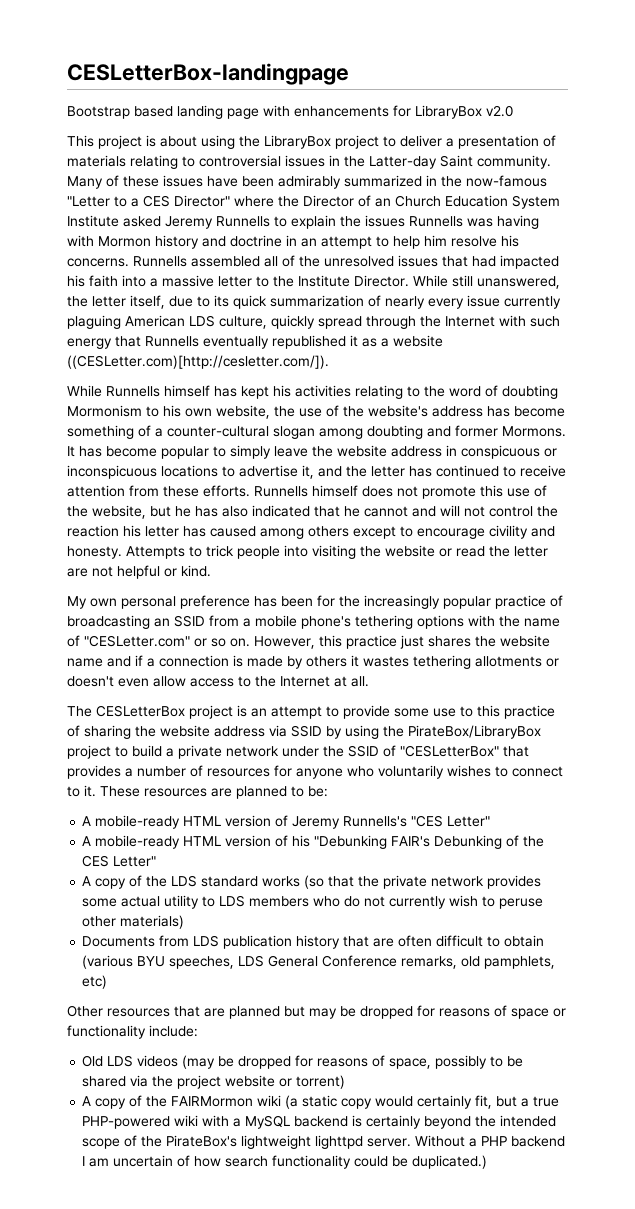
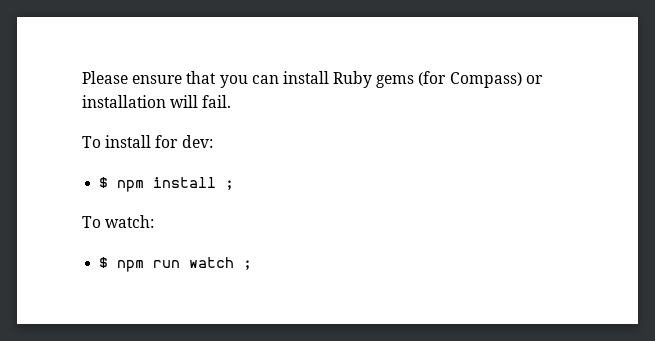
- CESLetterBox-landingpage
- Bootstrap based landing page with enhancements for LibraryBox v2.0
- This project is about using the LibraryBox project to deliver a presentation of materials relating to controversial issues in the Latter-day Saint community. Many of these issues have been admirably summarized in the now-famous "Letter to a CES Director" where the Director of an Church Education System Institute asked Jeremy Runnells to explain the issues Runnells was having with Mormon history and doctrine in an attempt to help him resolve his concerns. Runnells assembled all of the unresolved issues that had impacted his faith into a massive letter to the Institute Director. While still unanswered, the letter itself, due to its quick summarization of nearly every issue currently plaguing American LDS culture, quickly spread through the Internet with such energy that Runnells eventually republished it as a website ((CESLetter.com)[http://cesletter.com/]).
- While Runnells himself has kept his activities relating to the word of doubting Mormonism to his own website, the use of the website's address has become something of a counter-cultural slogan among doubting and former Mormons. It has become popular to simply leave the website address in conspicuous or inconspicuous locations to advertise it, and the letter has continued to receive attention from these efforts. Runnells himself does not promote this use of the website, but he has also indicated that he cannot and will not control the reaction his letter has caused among others except to encourage civility and honesty. Attempts to trick people into visiting the website or read the letter are not helpful or kind.
- My own personal preference has been for the increasingly popular practice of broadcasting an SSID from a mobile phone's tethering options with the name of "CESLetter.com" or so on. However, this practice just shares the website name and if a connection is made by others it wastes tethering allotments or doesn't even allow access to the Internet at all.
- The CESLetterBox project is an attempt to provide some use to this practice of sharing the website address via SSID by using the PirateBox/LibraryBox project to build a private network under the SSID of "CESLetterBox" that provides a number of resources for anyone who voluntarily wishes to connect to it. These resources are planned to be:
- A mobile-ready HTML version of Jeremy Runnells's "CES Letter"
- A mobile-ready HTML version of his "Debunking FAIR's Debunking of the CES Letter"
- A copy of the LDS standard works (so that the private network provides some actual utility to LDS members who do not currently wish to peruse other materials)
- Documents from LDS publication history that are often difficult to obtain (various BYU speeches, LDS General Conference remarks, old pamphlets, etc)
- Other resources that are planned but may be dropped for reasons of space or functionality include:
- Old LDS videos (may be dropped for reasons of space, possibly to be shared via the project website or torrent)
- A copy of the FAIRMormon wiki (a static copy would certainly fit, but a true PHP-powered wiki with a MySQL backend is certainly beyond the intended scope of the PirateBox's lightweight lighttpd server. Without a PHP backend I am uncertain of how search functionality could be duplicated.)
+ Please ensure that you can install Ruby gems (for Compass) or installation will fail.
+ To install for dev:
+ $ npm install ;
+ To watch:
+ $ npm run watch ;

